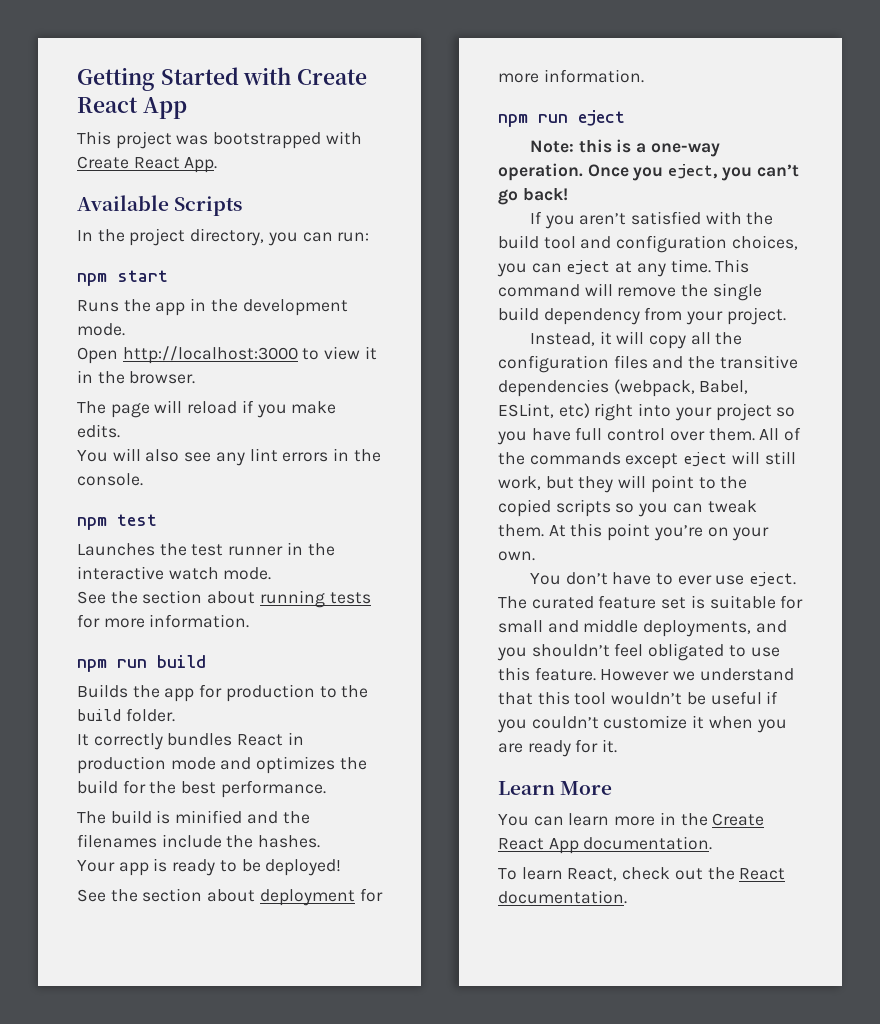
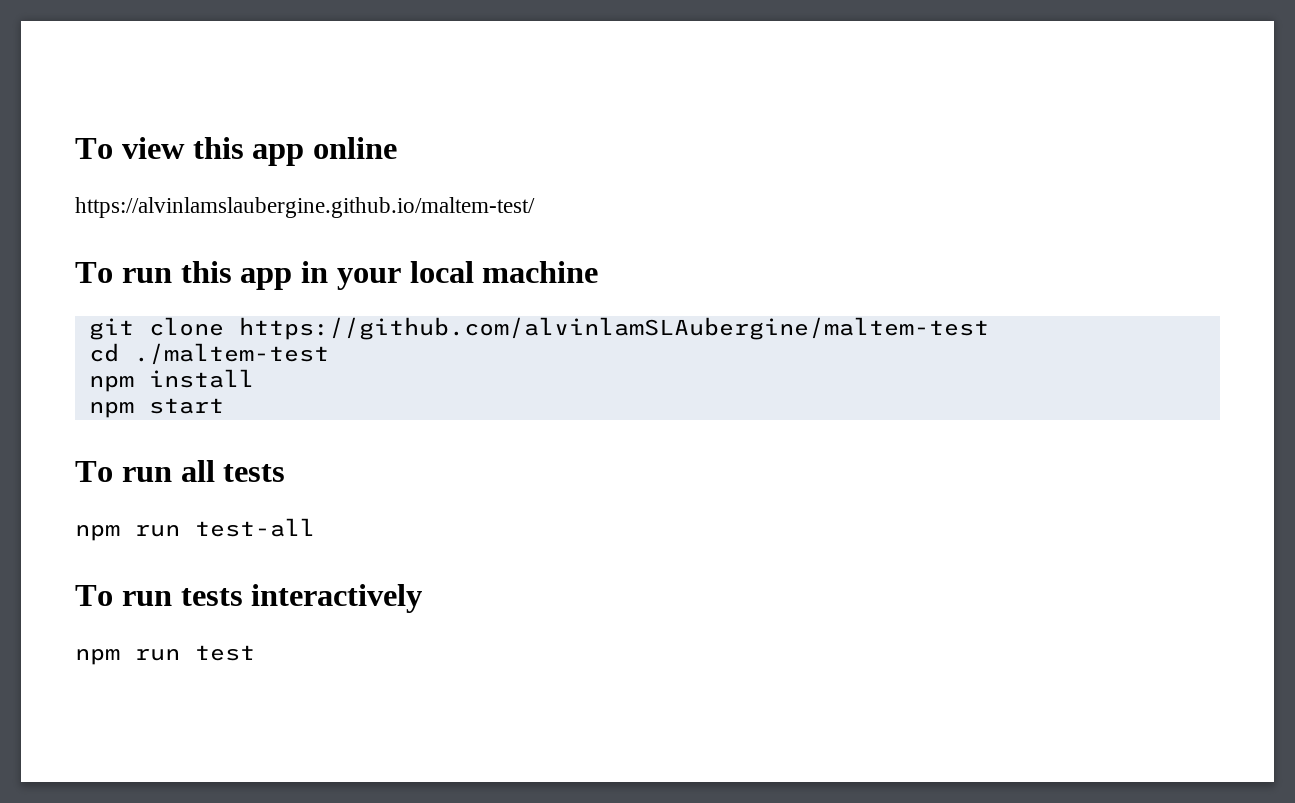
- Getting Started with Create React App
- This project was bootstrapped with Create React App.
- Available Scripts
- In the project directory, you can run:
+ To view this app online
+ https://alvinlamslaubergine.github.io/maltem-test/
+ To run this app in your local machine
+ git clone https://github.com/alvinlamSLAubergine/maltem-test
+ cd ./maltem-test
+ npm install
  npm start
- Runs the app in the development mode.
- Open http://localhost:3000 to view it in the browser.
- The page will reload if you make edits.
- You will also see any lint errors in the console.
- npm test
- Launches the test runner in the interactive watch mode.
- See the section about running tests for more information.
- npm run build
- Builds the app for production to the build folder.
- It correctly bundles React in production mode and optimizes the build for the best performance.
- The build is minified and the filenames include the hashes.
- Your app is ready to be deployed!
- See the section about deployment for more information.
- npm run eject
- Note: this is a one-way operation. Once you eject, you can’t go back!
- If you aren’t satisfied with the build tool and configuration choices, you can eject at any time. This command will remove the single build dependency from your project.
- Instead, it will copy all the configuration files and the transitive dependencies (webpack, Babel, ESLint, etc) right into your project so you have full control over them. All of the commands except eject will still work, but they will point to the copied scripts so you can tweak them. At this point you’re on your own.
- You don’t have to ever use eject. The curated feature set is suitable for small and middle deployments, and you shouldn’t feel obligated to use this feature. However we understand that this tool wouldn’t be useful if you couldn’t customize it when you are ready for it.
- Learn More
- You can learn more in the Create React App documentation.
- To learn React, check out the React documentation.
+ To run all tests
+ npm run test-all
+ To run tests interactively
+ npm run test

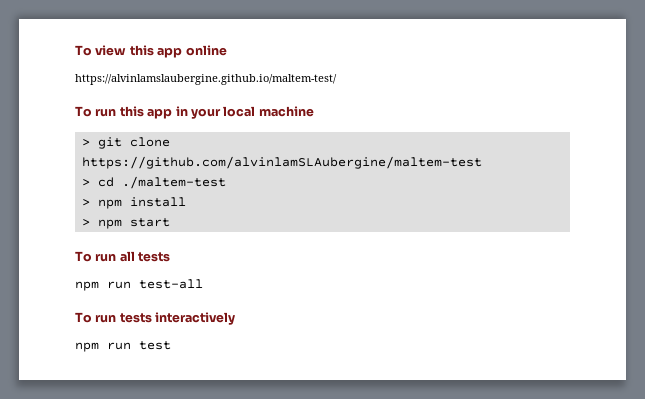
- git clone https://github.com/alvinlamSLAubergine/maltem-test
+ > git clone https://github.com/alvinlamSLAubergine/maltem-test
- cd ./maltem-test
+ > cd ./maltem-test
- npm install
+ > npm install
- npm start
+ > npm start

